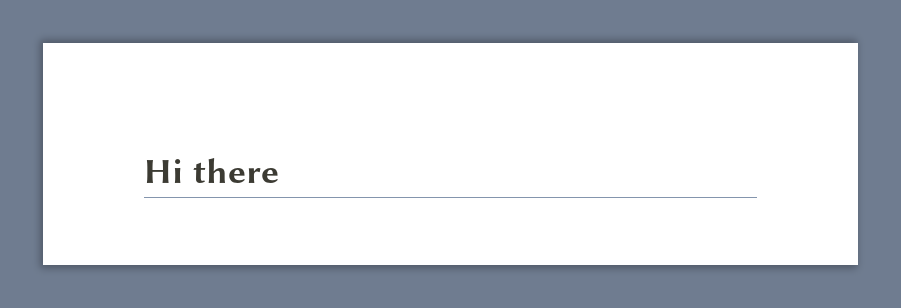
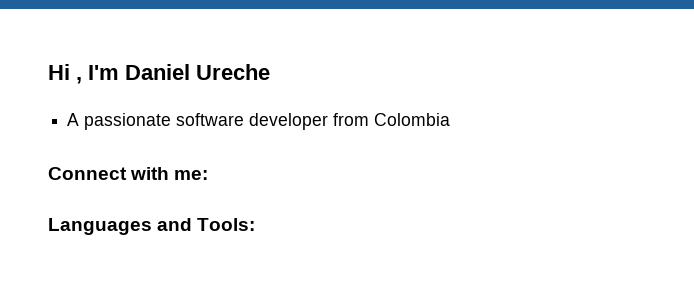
- Hi there
+ Hi , I'm Daniel Ureche
+ A passionate software developer from Colombia
+ Connect with me:
+ Languages and Tools:

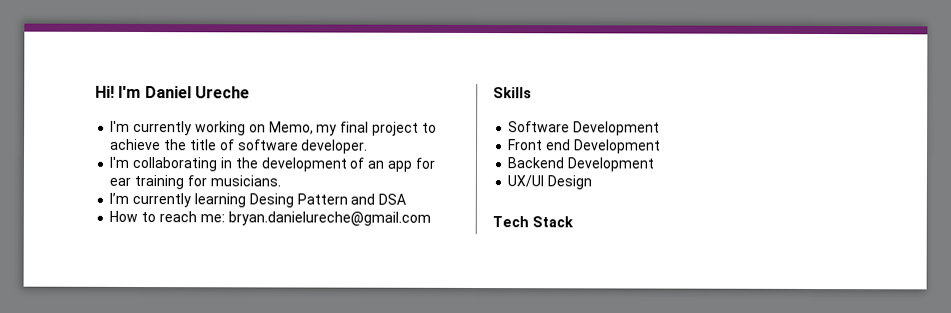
- Hi , I'm Daniel Ureche
+ Hi! I'm Daniel Ureche
- A passionate software developer from Colombia
- Connect with me:
- Languages and Tools:
+ I'm currently working on Memo, my final project to achieve the title of software developer.
+ I'm collaborating in the development of an app for ear training for musicians.
+ I’m currently learning Desing Pattern and DSA
+ How to reach me: bryan.danielureche@gmail.com
+ Skills
+ Software Development
+ Front end Development
+ Backend Development
+ UX/UI Design
+ Tech Stack

